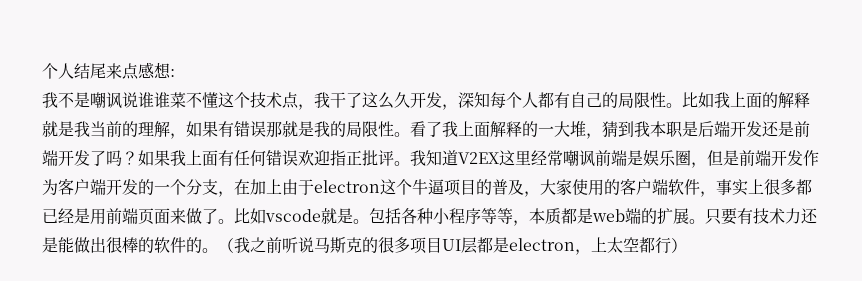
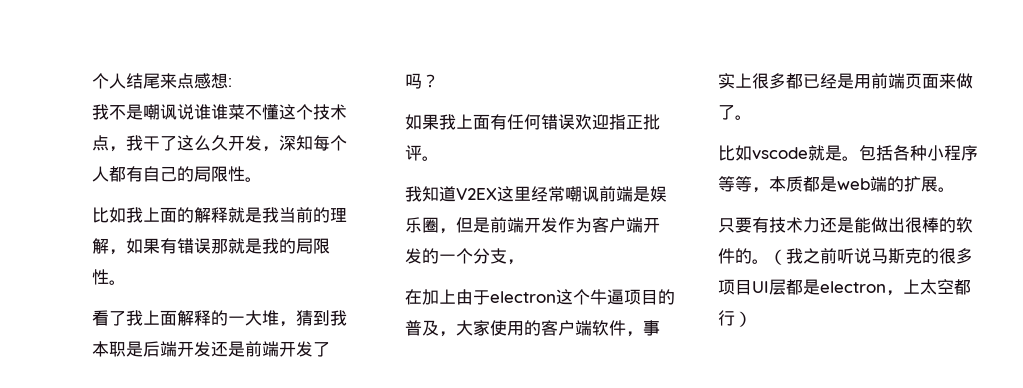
- 我不是嘲讽说谁谁菜不懂这个技术点，我干了这么久开发，深知每个人都有自己的局限性。比如我上面的解释就是我当前的理解，如果有错误那就是我的局限性。看了我上面解释的一大堆，猜到我本职是后端开发还是前端开发了吗？如果我上面有任何错误欢迎指正批评。我知道V2EX这里经常嘲讽前端是娱乐圈，但是前端开发作为客户端开发的一个分支，在加上由于electron这个牛逼项目的普及，大家使用的客户端软件，事实上很多都已经是用前端页面来做了。比如vscode就是。
+ 我不是嘲讽说谁谁菜不懂这个技术点，我干了这么久开发，深知每个人都有自己的局限性。
+ 比如我上面的解释就是我当前的理解，如果有错误那就是我的局限性。
+ 看了我上面解释的一大堆，猜到我本职是后端开发还是前端开发了吗？
+ 如果我上面有任何错误欢迎指正批评。
+ 我知道V2EX这里经常嘲讽前端是娱乐圈，但是前端开发作为客户端开发的一个分支，
+ 在加上由于electron这个牛逼项目的普及，大家使用的客户端软件，事实上很多都已经是用前端页面来做了。
+ 比如vscode就是。
- 包括各种小程序等等，本质都是web端的扩展。只要有技术力还是能做出很棒的软件的。
+ 包括各种小程序等等，本质都是web端的扩展。
+ 只要有技术力还是能做出很棒的软件的。

